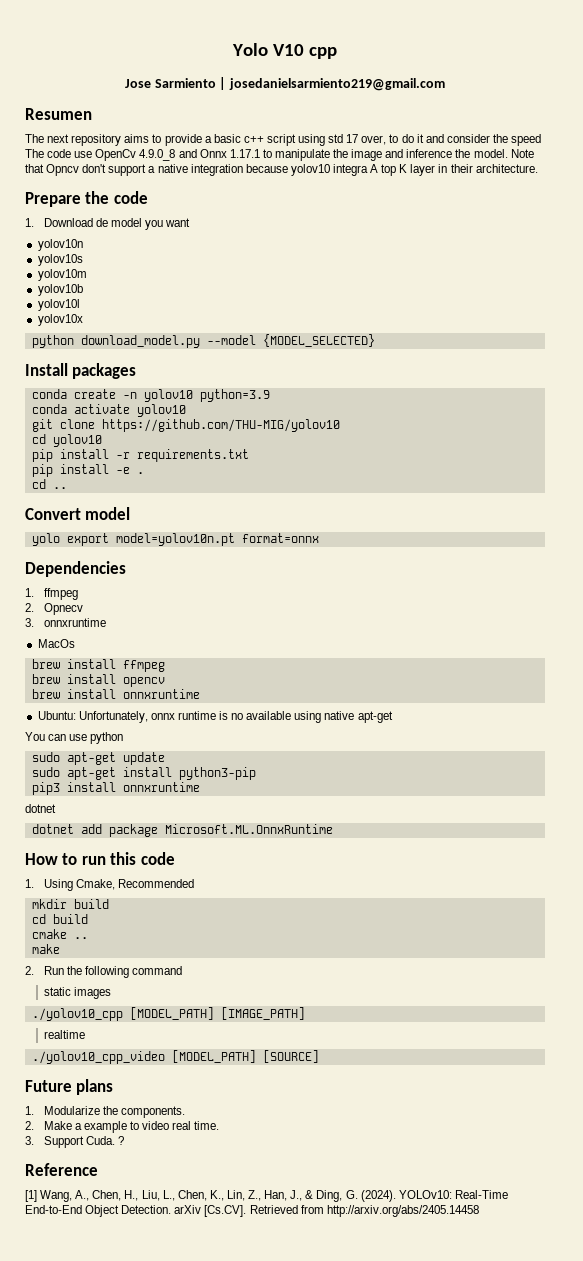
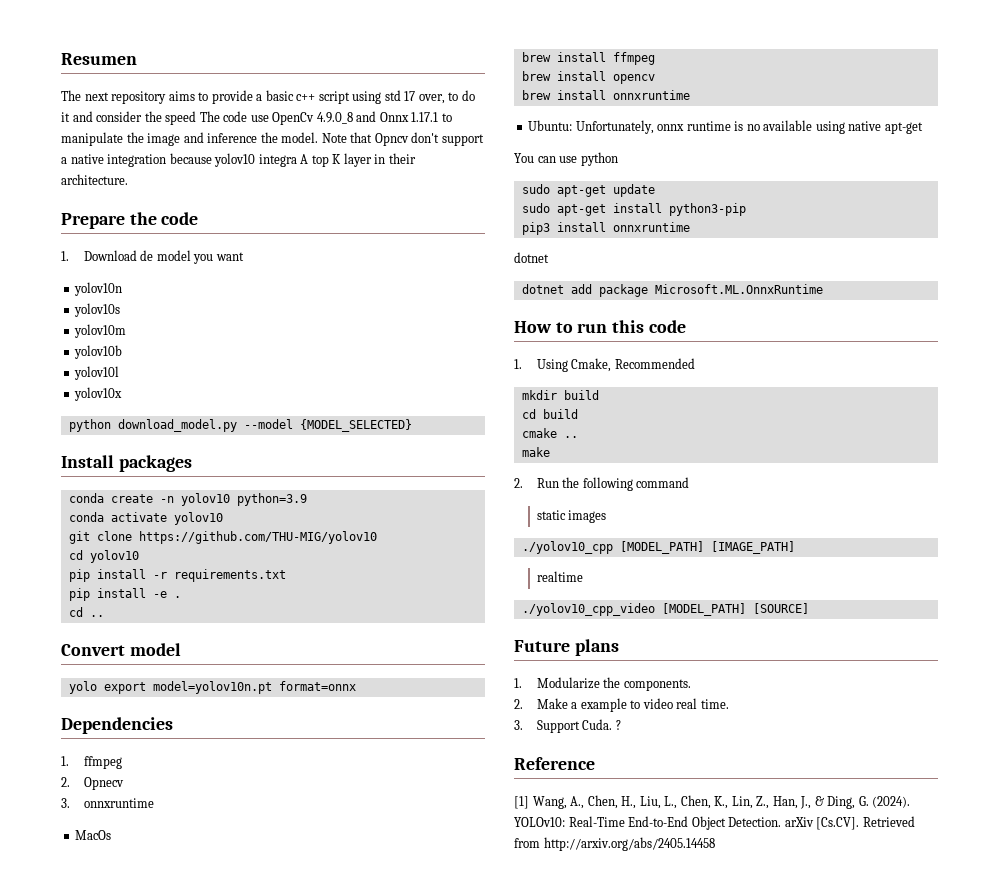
- Yolo V10 cpp
- Jose Sarmiento | josedanielsarmiento219@gmail.com

